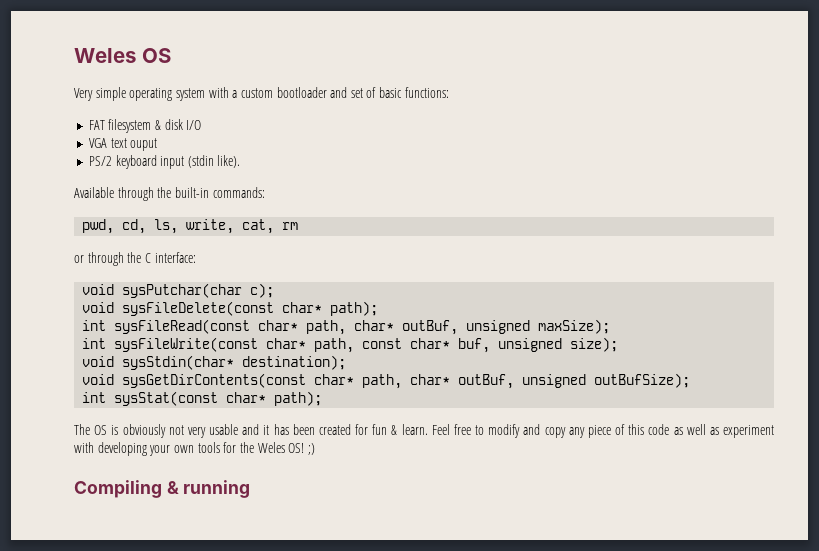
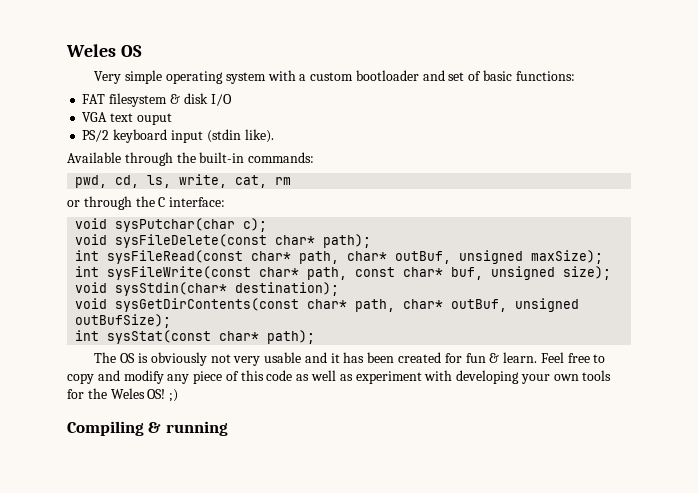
- Feel free to modify and copy any piece of this code as well as experiment with developing your own tools for the Weles OS! ;)
+ Feel free to copy and modify any piece of this code as well as experiment with developing your own tools for the Weles OS! ;)

